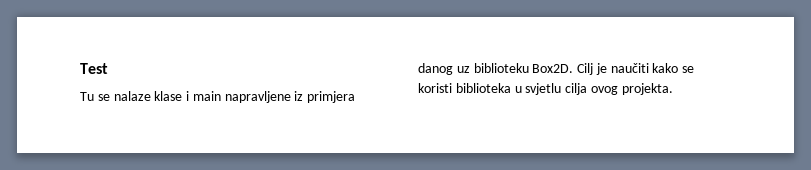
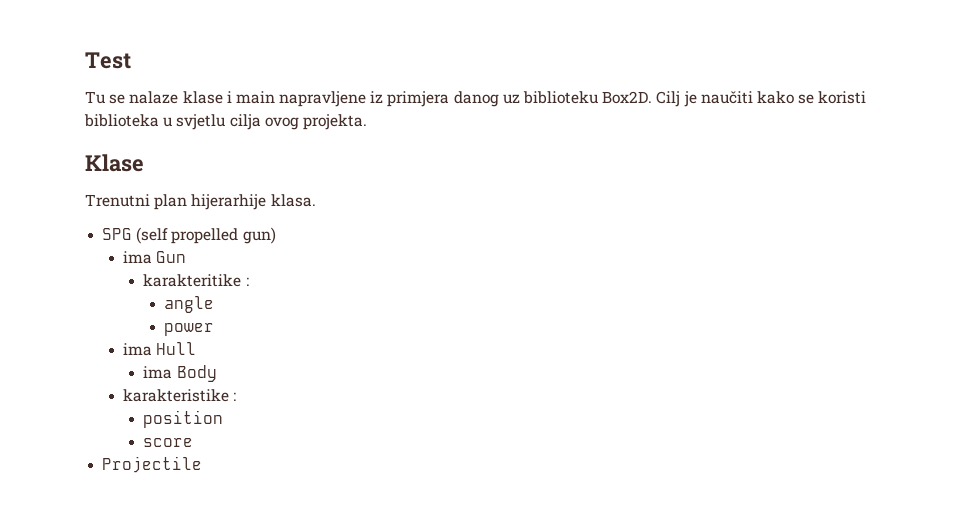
+ Klase
+ Trenutni plan hijerarhije klasa.
+ SPG (self propelled gun)
+ ima Gun
+ karakteritike :
+ angle
+ power
+ ima Hull
+ ima Body
+ karakteristike :
+ position
+ score
+ Projectile

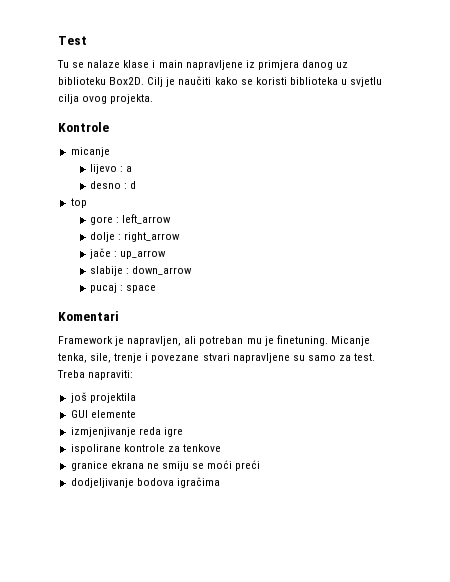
- Klase
- Trenutni plan hijerarhije klasa.
- SPG (self propelled gun)
- ima Gun
- karakteritike :
- angle
- power
- ima Hull
- ima Body
- karakteristike :
- position
- score
- Projectile
+ Kontrole
+ micanje
+ lijevo : a
+ desno : d
+ top
+ gore : left_arrow
+ dolje : right_arrow
+ jače : up_arrow
+ slabije : down_arrow
+ pucaj : space
+ Komentari
+ Framework je napravljen, ali potreban mu je finetuning. Micanje tenka, sile, trenje i povezane stvari napravljene su samo za test. Treba napraviti:
+ još projektila
+ GUI elemente
+ izmjenjivanje reda igre
+ ispolirane kontrole za tenkove
+ granice ekrana ne smiju se moći preći
+ dodjeljivanje bodova igračima

